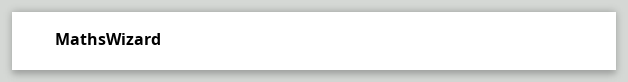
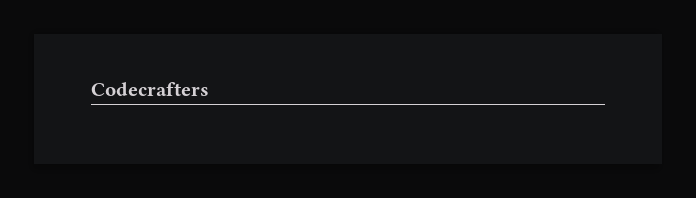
- MathsWizard
+ Codecrafters

